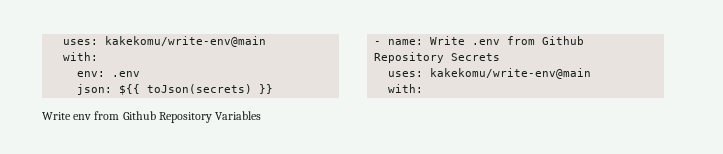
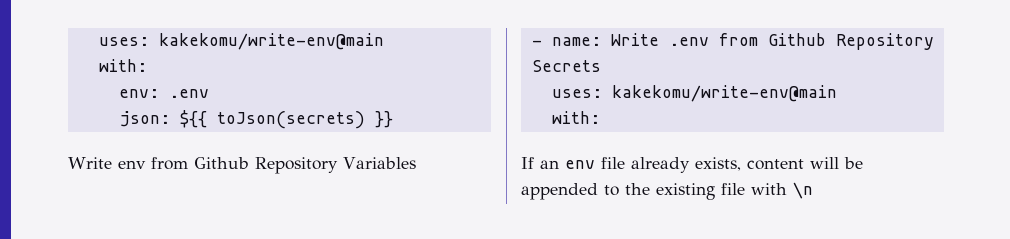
+ If an env file already exists, content will be appended to the existing file with \n

